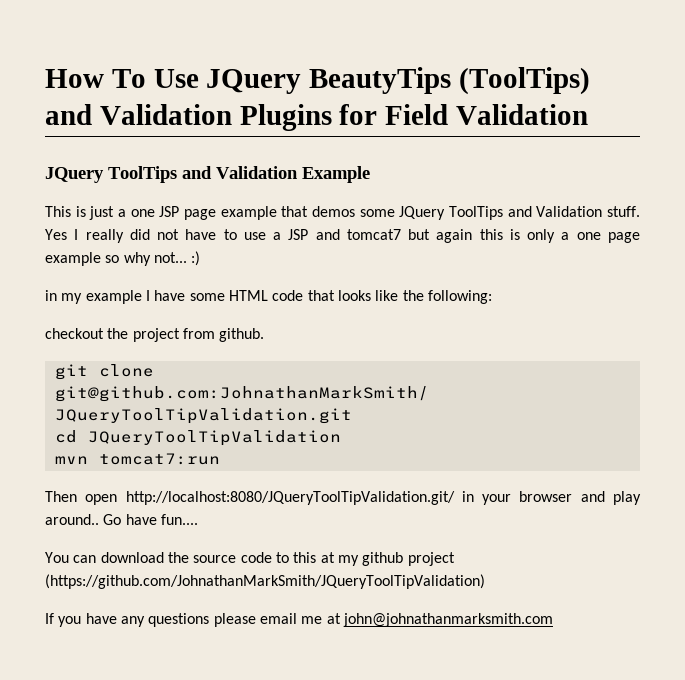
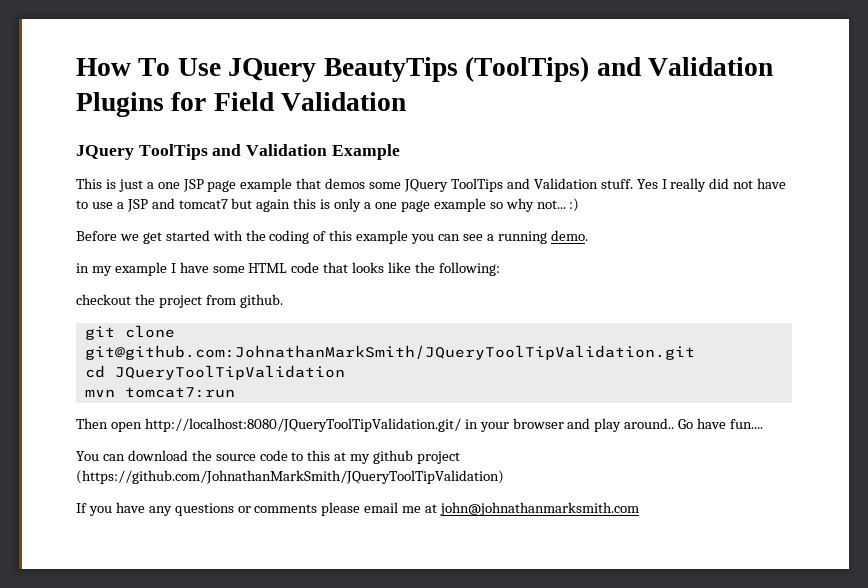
+ Before we get started with the coding of this example you can see a running demo.
- If you have any questions please email me at john@johnathanmarksmith.com
+ If you have any questions or comments please email me at john@johnathanmarksmith.com

